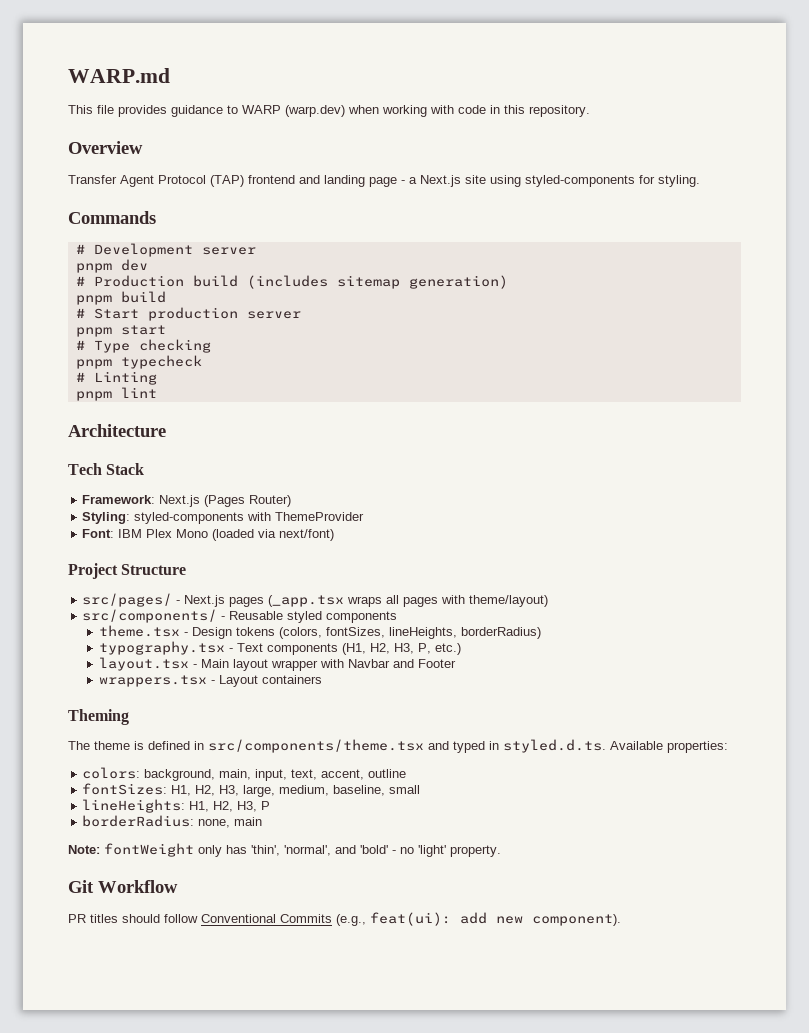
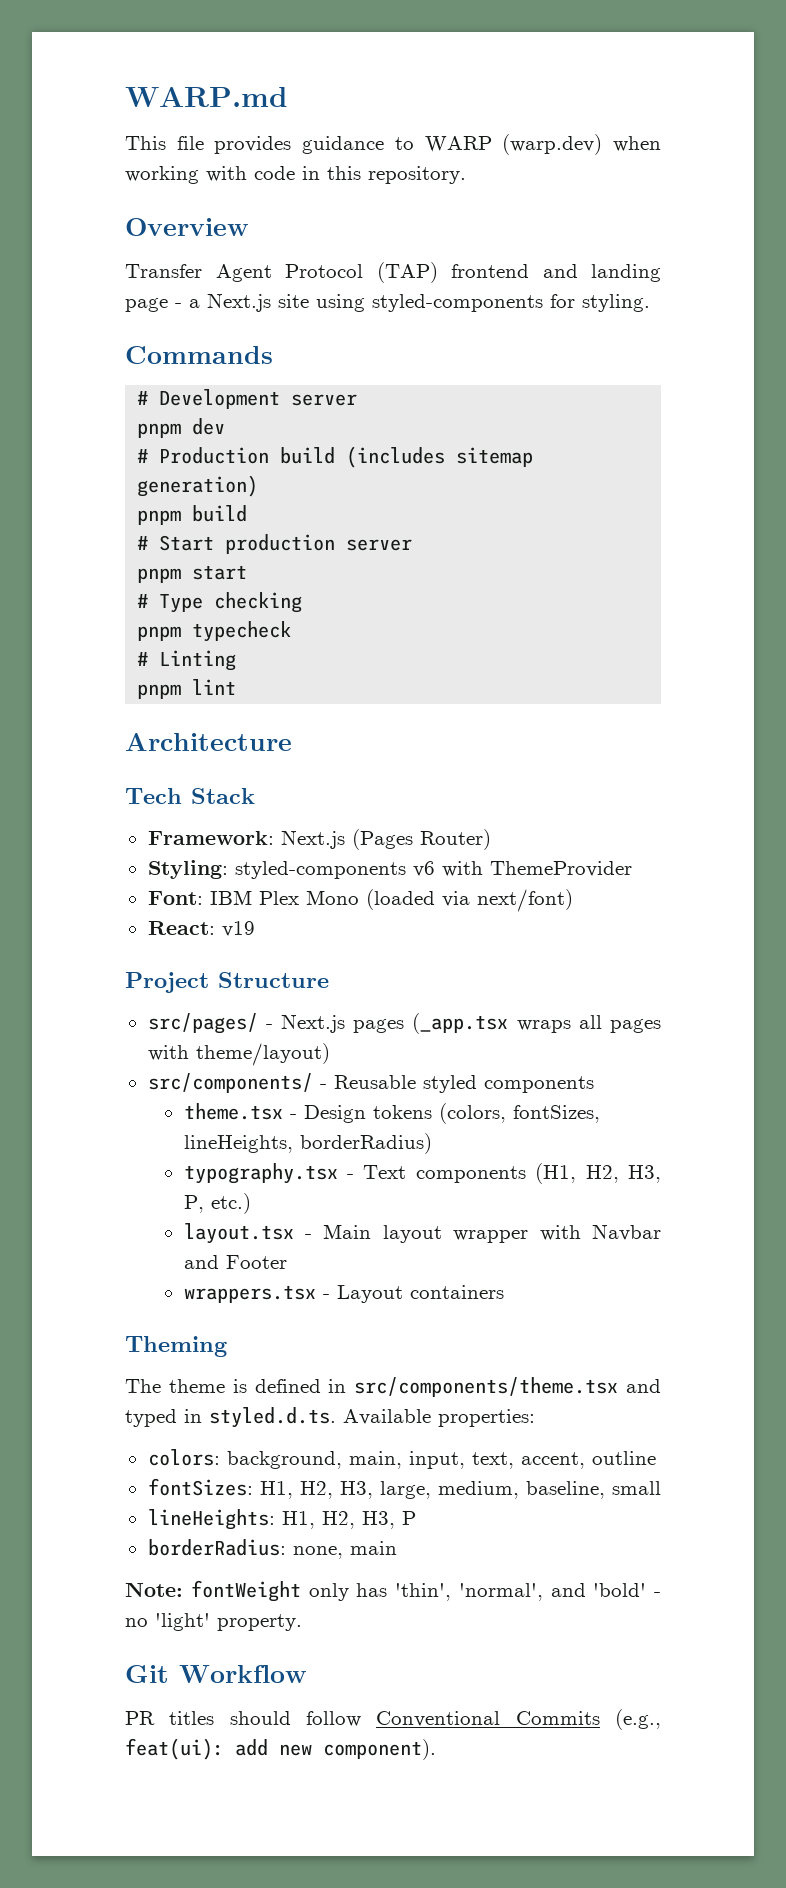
- Styling: styled-components with ThemeProvider
+ Styling: styled-components v6 with ThemeProvider
+ React: v19

